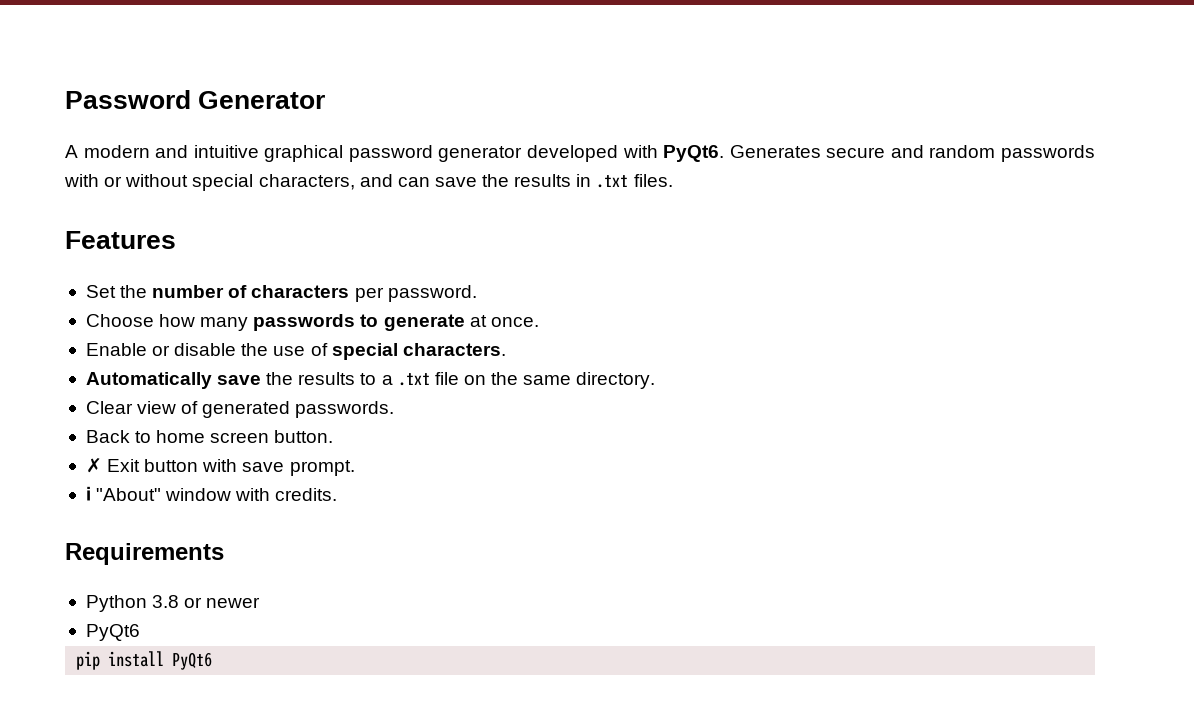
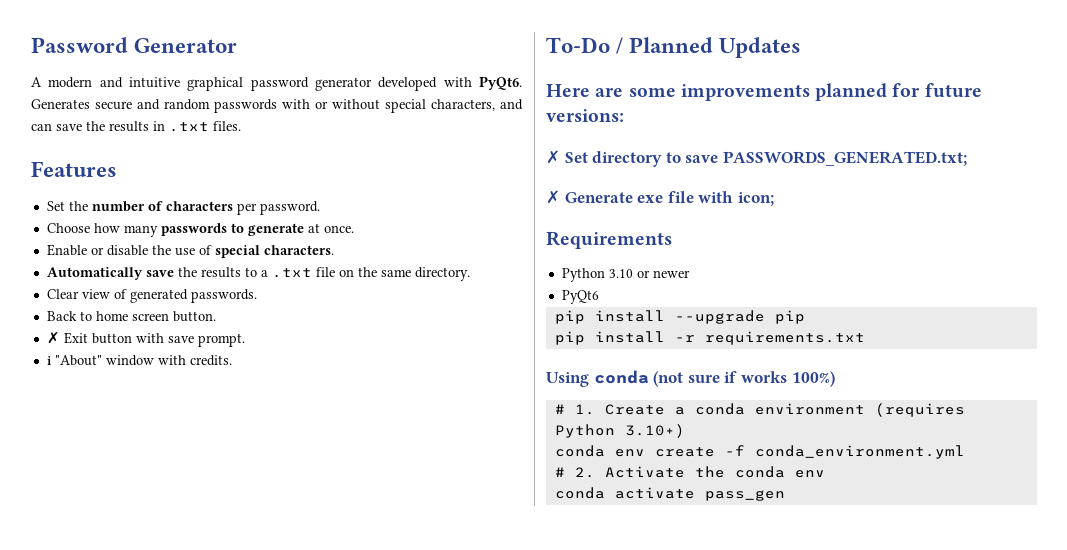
+ To-Do / Planned Updates
+ Here are some improvements planned for future versions:
+ ✗ Set directory to save PASSWORDS_GENERATED.txt;
+ ✗ Generate exe file with icon;
- Python 3.8 or newer
+ Python 3.10 or newer
- pip install PyQt6
+ pip install --upgrade pip
+ pip install -r requirements.txt
+ Using conda (not sure if works 100%)
+ # 1. Create a conda environment (requires Python 3.10+)
+ conda env create -f conda_environment.yml
+ # 2. Activate the conda env
+ conda activate pass_gen

